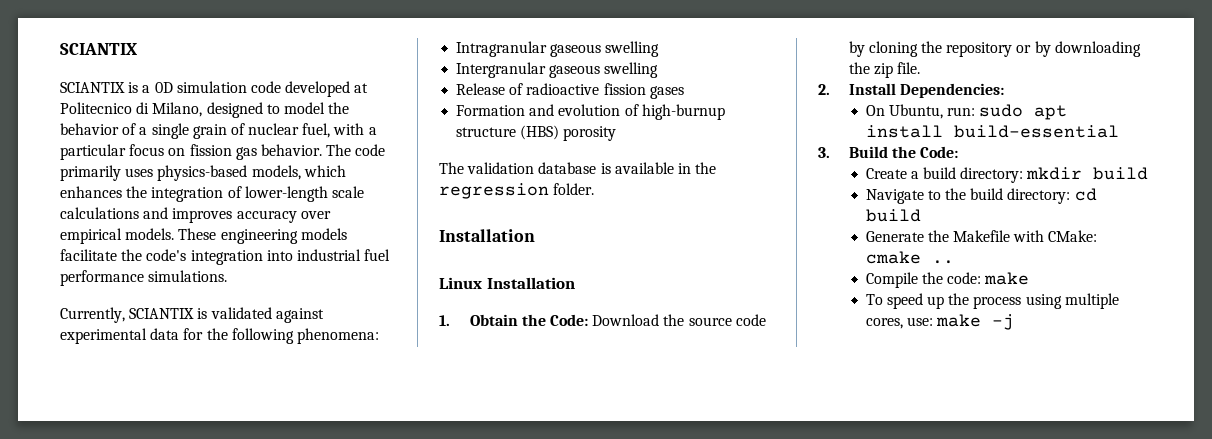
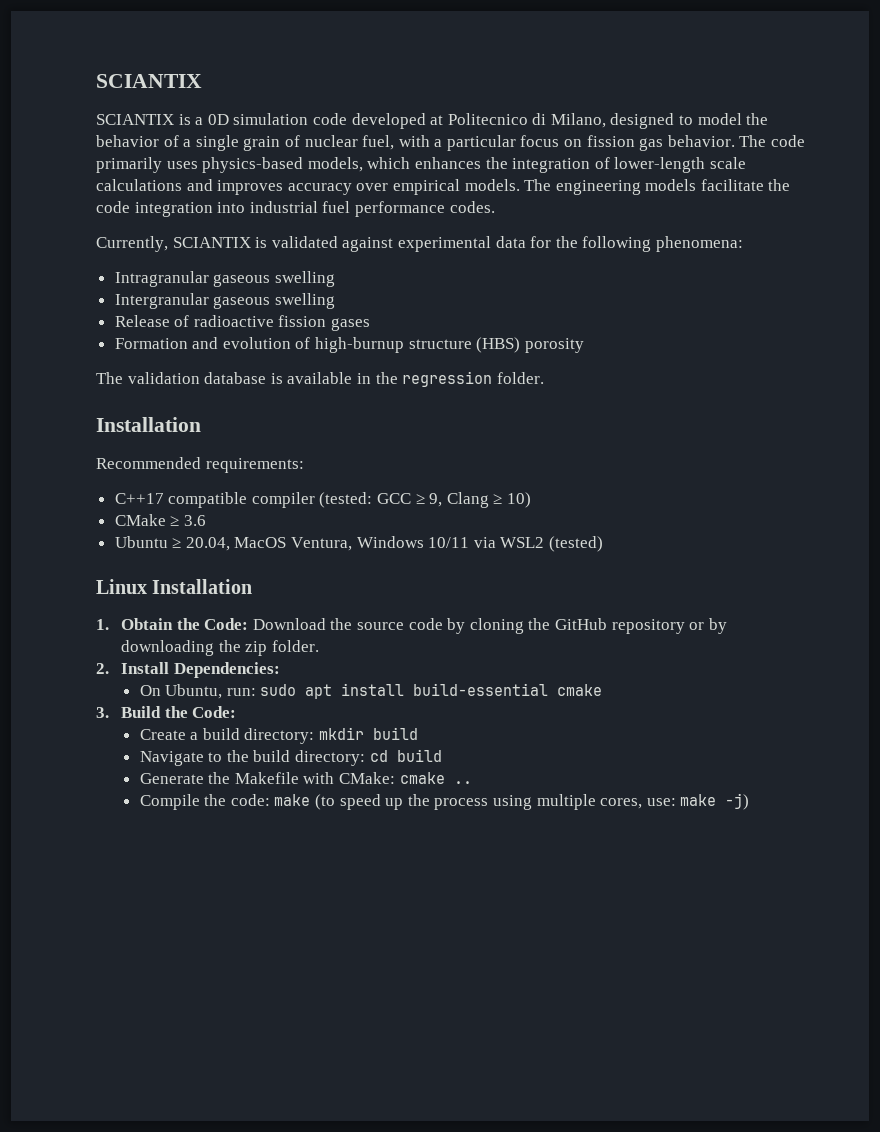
- These engineering models facilitate the code's integration into industrial fuel performance simulations.
+ The engineering models facilitate the code integration into industrial fuel performance codes.
+ Recommended requirements:
+ C++17 compatible compiler (tested: GCC ≥ 9, Clang ≥ 10)
+ CMake ≥ 3.6
+ Ubuntu ≥ 20.04, MacOS Ventura, Windows 10/11 via WSL2 (tested)
- 1. Obtain the Code: Download the source code by cloning the repository or by downloading the zip file.
+ 1. Obtain the Code: Download the source code by cloning the GitHub repository or by downloading the zip folder.
- On Ubuntu, run: sudo apt install build-essential
+ On Ubuntu, run: sudo apt install build-essential cmake
- Compile the code: make
- To speed up the process using multiple cores, use: make -j
+ Compile the code: make (to speed up the process using multiple cores, use: make -j)

